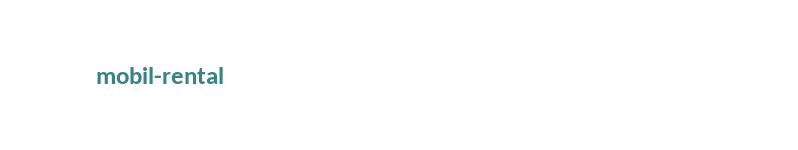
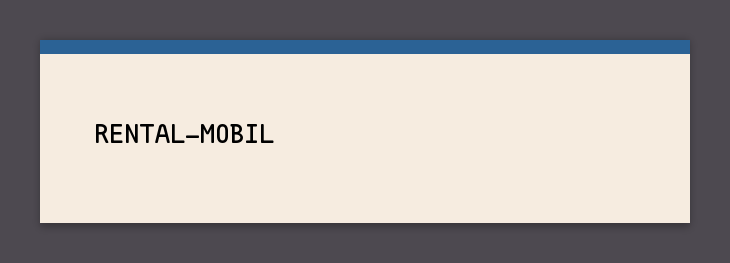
- mobil-rental
+ RENTAL-MOBIL

